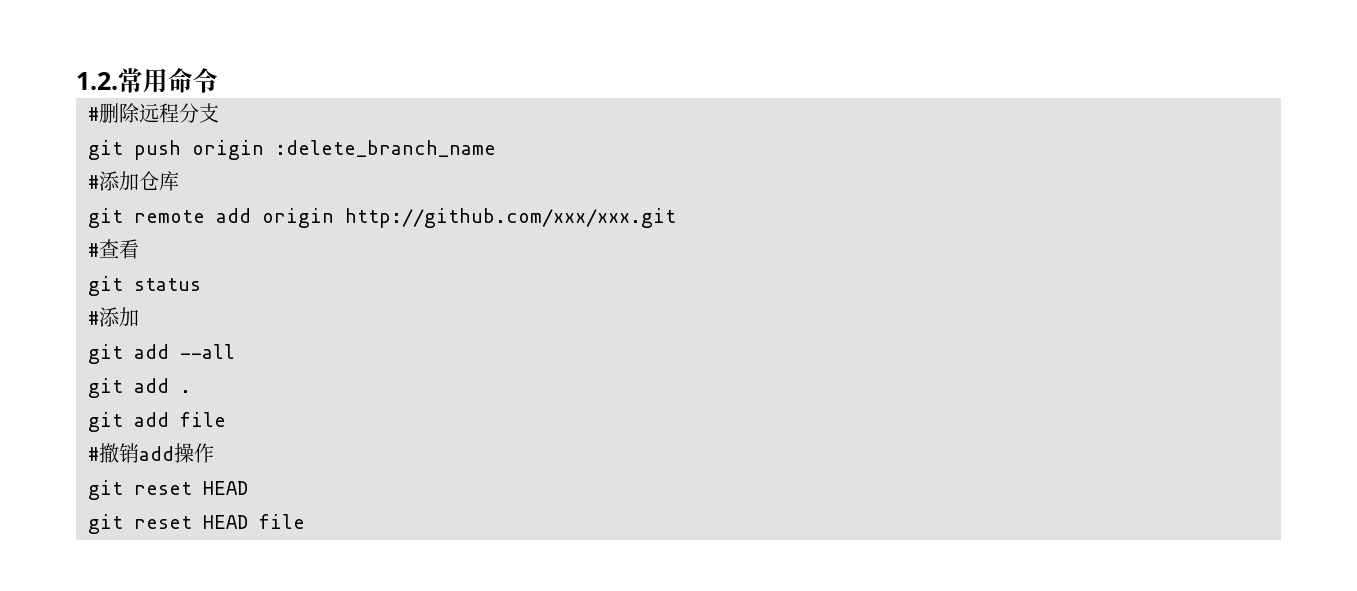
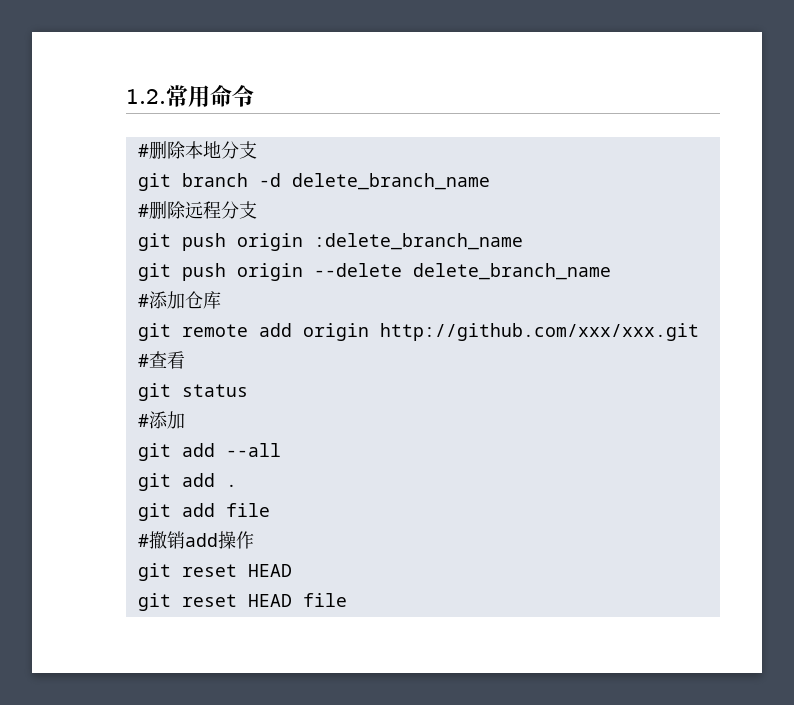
+ #删除本地分支
+ git branch -d delete_branch_name
+ git push origin --delete delete_branch_name

